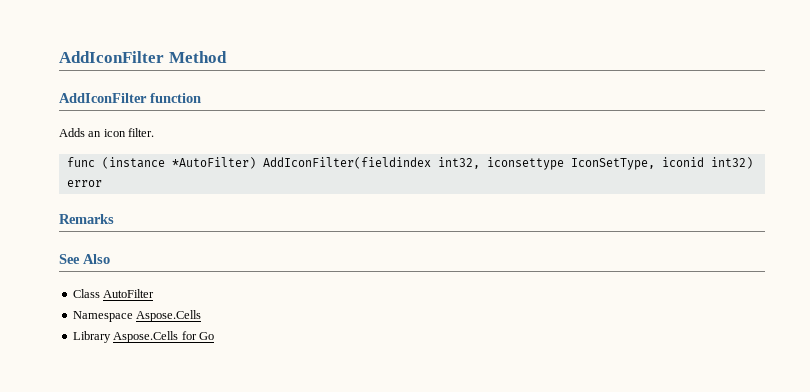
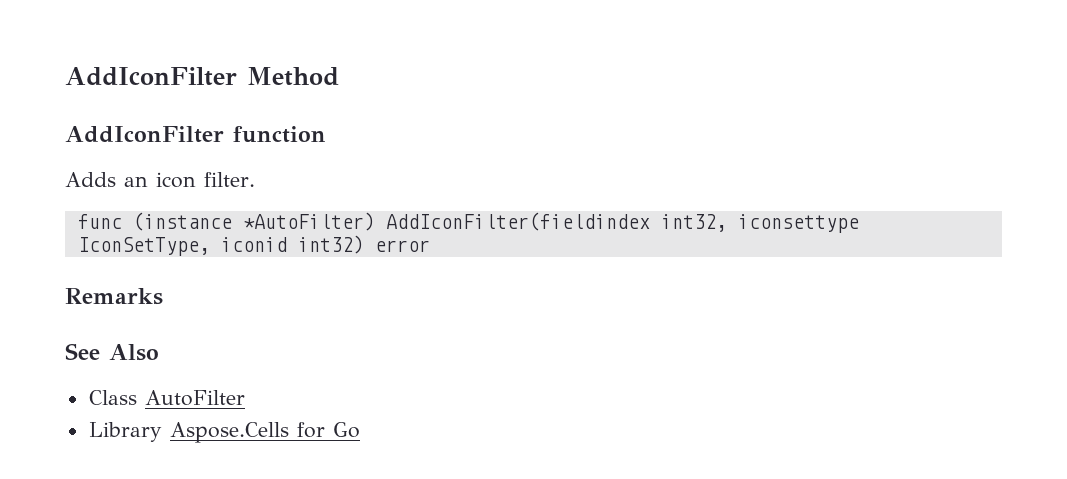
- Namespace Aspose.Cells

